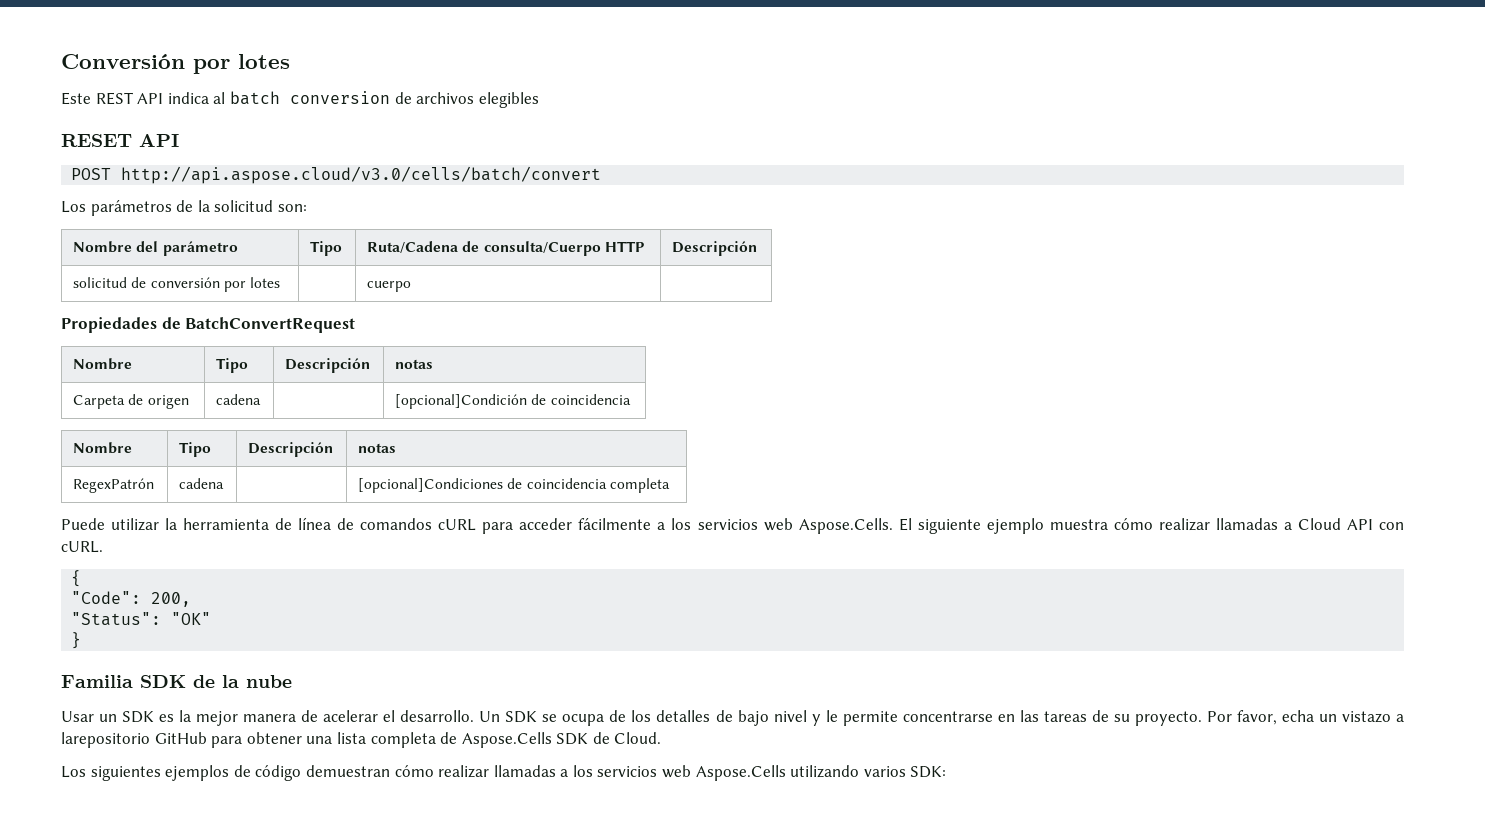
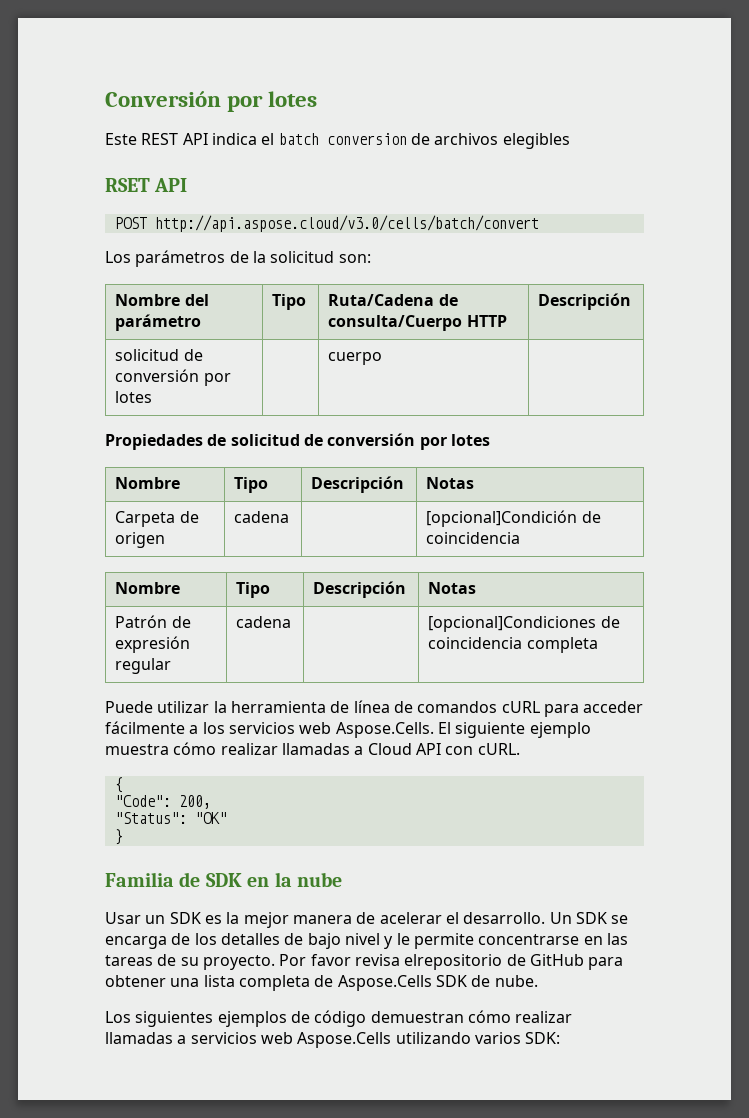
- Este REST API indica al batch conversion de archivos elegibles
+ Este REST API indica el batch conversion de archivos elegibles
- RESET API
+ RSET API
- Propiedades de BatchConvertRequest
- Nombre | Tipo | Descripción | notas
+ Propiedades de solicitud de conversión por lotes
+ Nombre | Tipo | Descripción | Notas
  Carpeta de origen | cadena | | [opcional]Condición de coincidencia
- Nombre | Tipo | Descripción | notas
- RegexPatrón | cadena | | [opcional]Condiciones de coincidencia completa
+ Nombre | Tipo | Descripción | Notas
+ Patrón de expresión regular | cadena | | [opcional]Condiciones de coincidencia completa
- Familia SDK de la nube
+ Familia de SDK en la nube
- Un SDK se ocupa de los detalles de bajo nivel y le permite concentrarse en las tareas de su proyecto.
+ Un SDK se encarga de los detalles de bajo nivel y le permite concentrarse en las tareas de su proyecto.
- Por favor, echa un vistazo a larepositorio GitHub para obtener una lista completa de Aspose.Cells SDK de Cloud.
+ Por favor revisa elrepositorio de GitHub para obtener una lista completa de Aspose.Cells SDK de nube.
- Los siguientes ejemplos de código demuestran cómo realizar llamadas a los servicios web Aspose.Cells utilizando varios SDK:
+ Los siguientes ejemplos de código demuestran cómo realizar llamadas a servicios web Aspose.Cells utilizando varios SDK:

